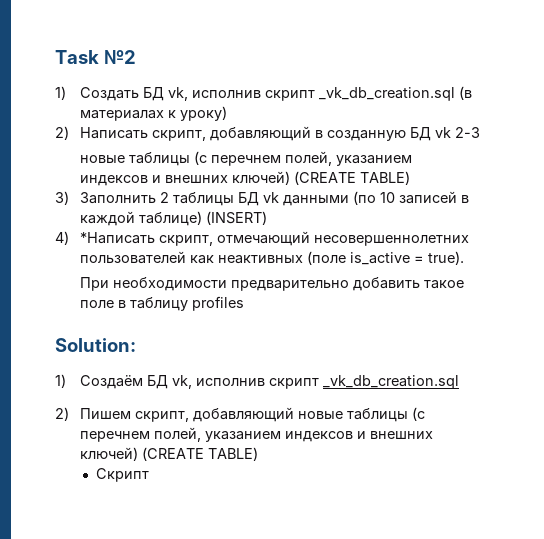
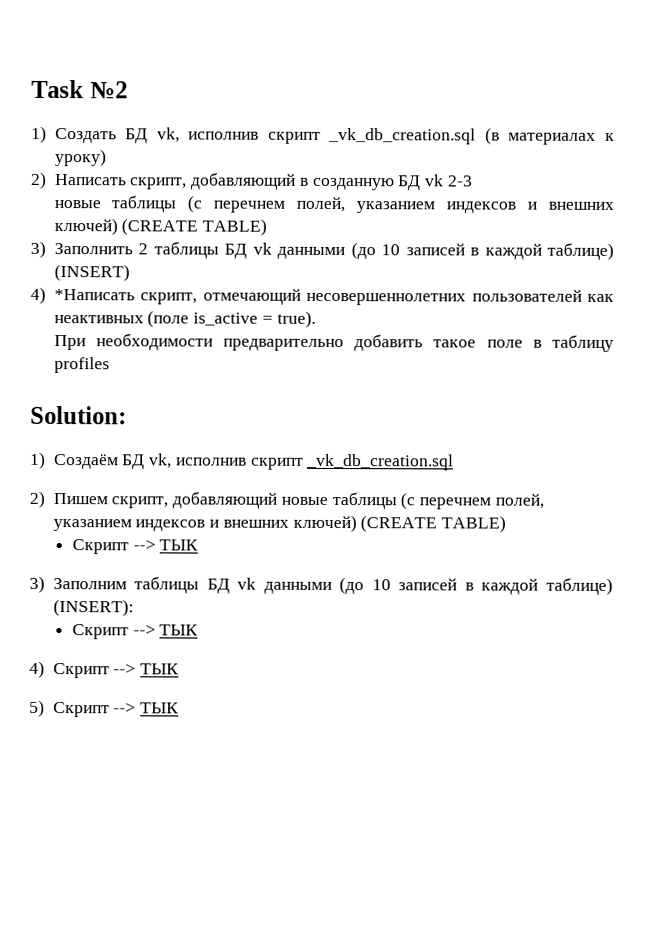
- 3) Заполнить 2 таблицы БД vk данными (по 10 записей в каждой таблице) (INSERT)
+ 3) Заполнить 2 таблицы БД vk данными (до 10 записей в каждой таблице) (INSERT)
  2) Пишем скрипт, добавляющий новые таблицы (с перечнем полей, указанием индексов и внешних ключей) (CREATE TABLE)
- Скрипт
+ Скрипт --> ТЫК
+ 3) Заполним таблицы БД vk данными (до 10 записей в каждой таблице) (INSERT):
+ Скрипт --> ТЫК
+ 4) Скрипт --> ТЫК
+ 5) Скрипт --> ТЫК

